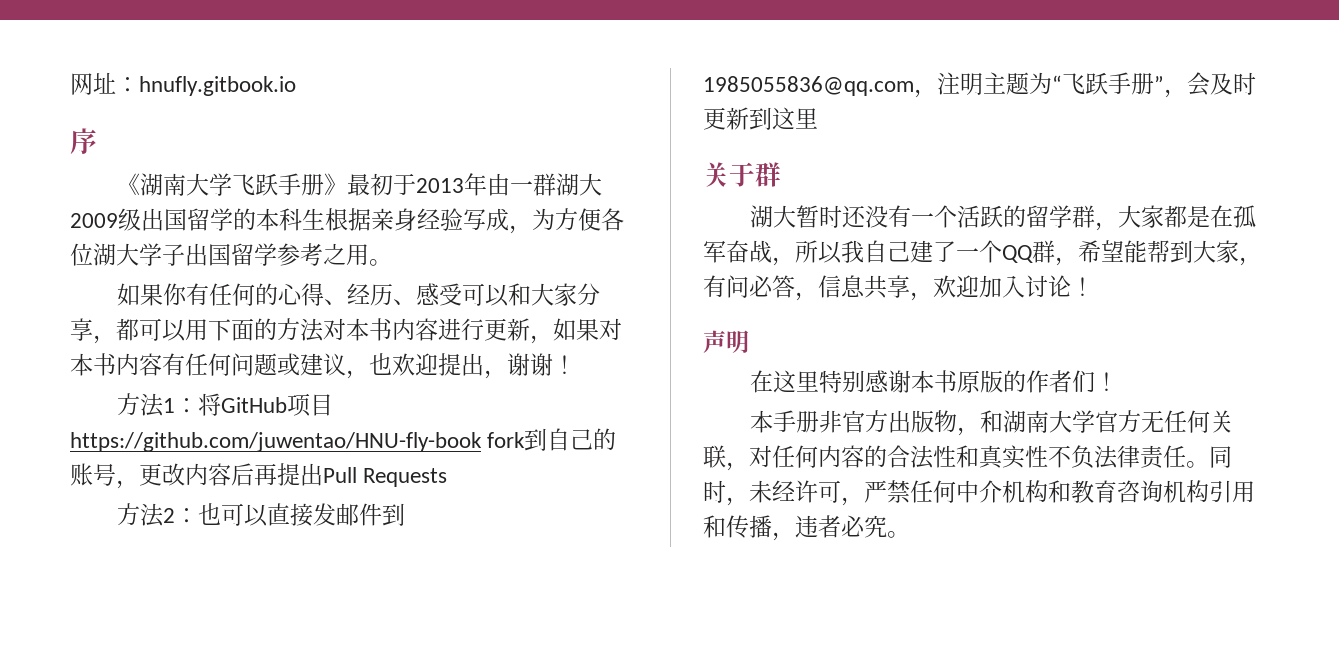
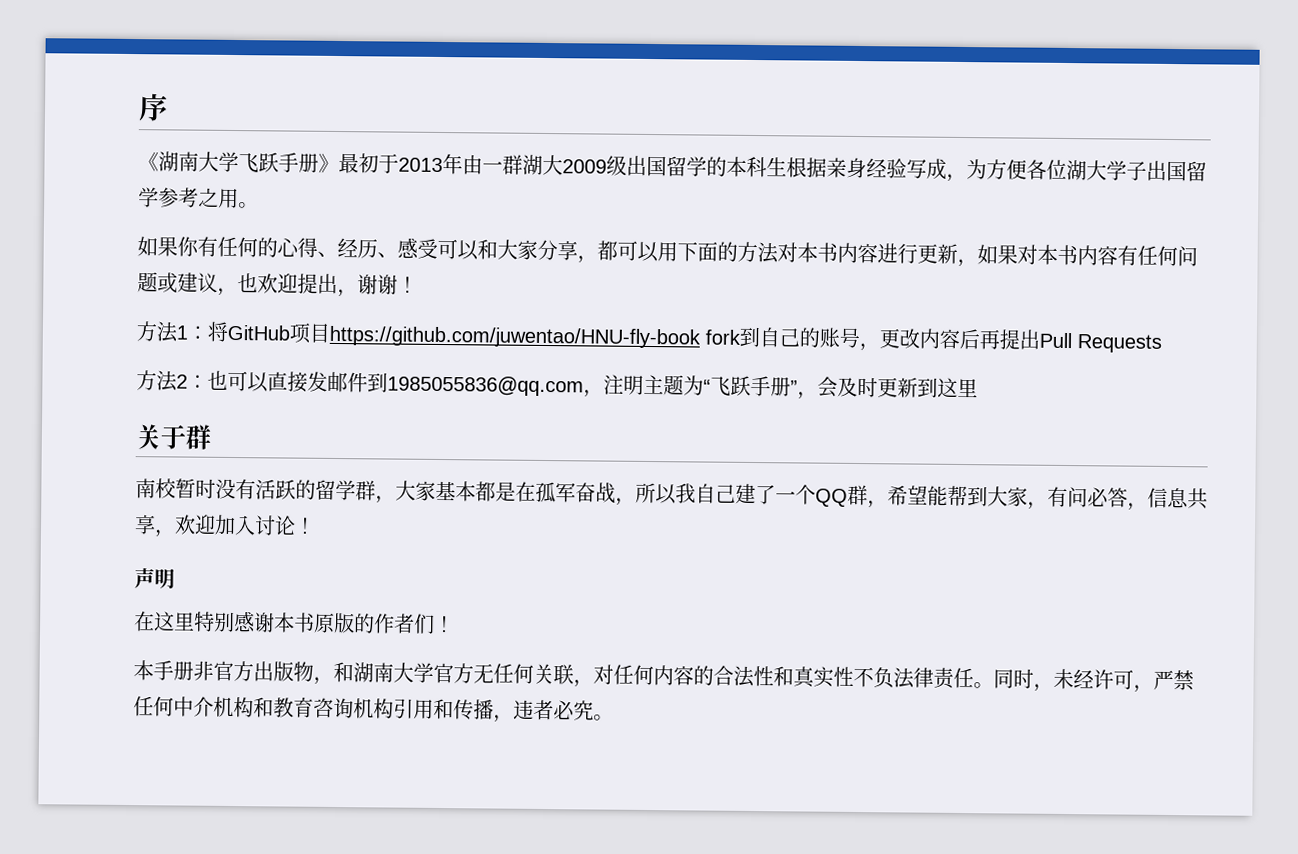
- 网址：hnufly.gitbook.io
- 湖大暂时还没有一个活跃的留学群，大家都是在孤军奋战，所以我自己建了一个QQ群，希望能帮到大家，有问必答，信息共享，欢迎加入讨论！
+ 南校暂时没有活跃的留学群，大家基本都是在孤军奋战，所以我自己建了一个QQ群，希望能帮到大家，有问必答，信息共享，欢迎加入讨论！

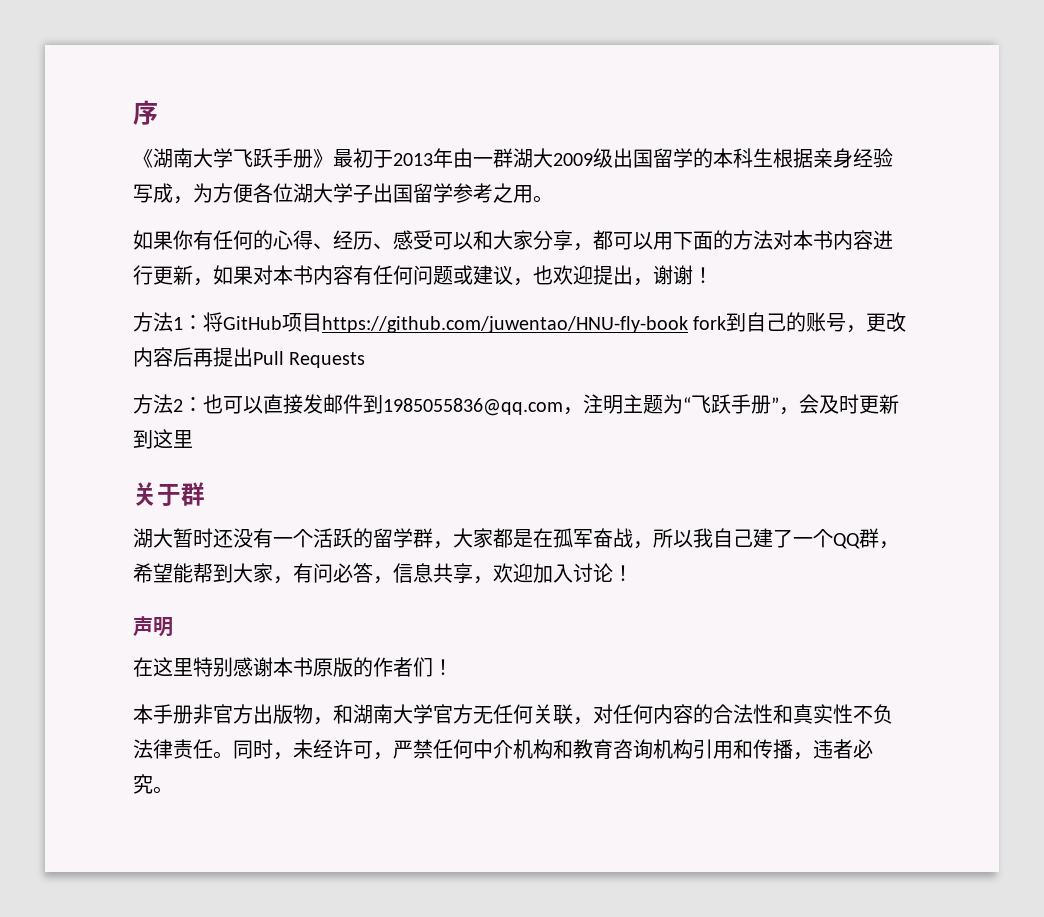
- 南校暂时没有活跃的留学群，大家基本都是在孤军奋战，所以我自己建了一个QQ群，希望能帮到大家，有问必答，信息共享，欢迎加入讨论！
+ 湖大暂时还没有一个活跃的留学群，大家都是在孤军奋战，所以我自己建了一个QQ群，希望能帮到大家，有问必答，信息共享，欢迎加入讨论！

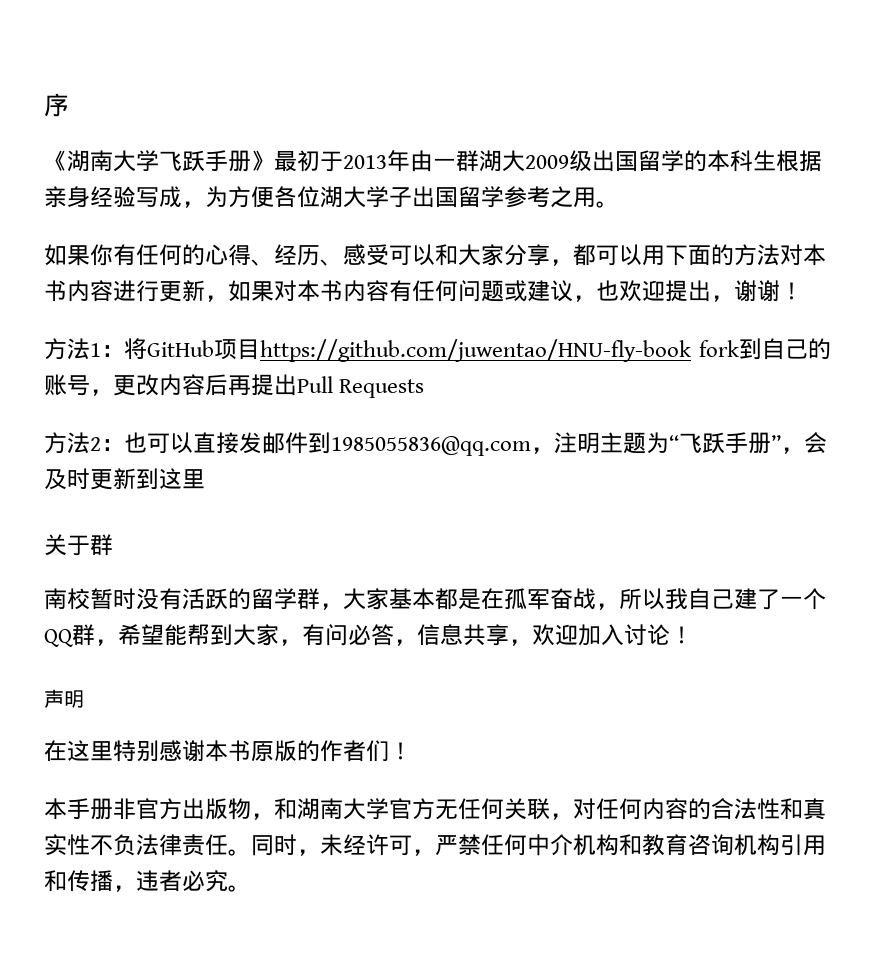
- 湖大暂时还没有一个活跃的留学群，大家都是在孤军奋战，所以我自己建了一个QQ群，希望能帮到大家，有问必答，信息共享，欢迎加入讨论！
+ 南校暂时没有活跃的留学群，大家基本都是在孤军奋战，所以我自己建了一个QQ群，希望能帮到大家，有问必答，信息共享，欢迎加入讨论！

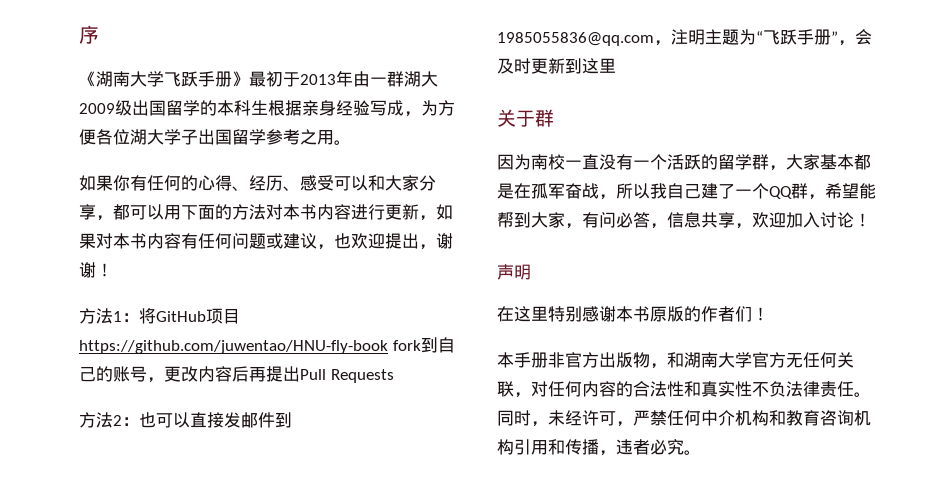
- 南校暂时没有活跃的留学群，大家基本都是在孤军奋战，所以我自己建了一个QQ群，希望能帮到大家，有问必答，信息共享，欢迎加入讨论！
+ 因为南校一直没有一个活跃的留学群，大家基本都是在孤军奋战，所以我自己建了一个QQ群，希望能帮到大家，有问必答，信息共享，欢迎加入讨论！

